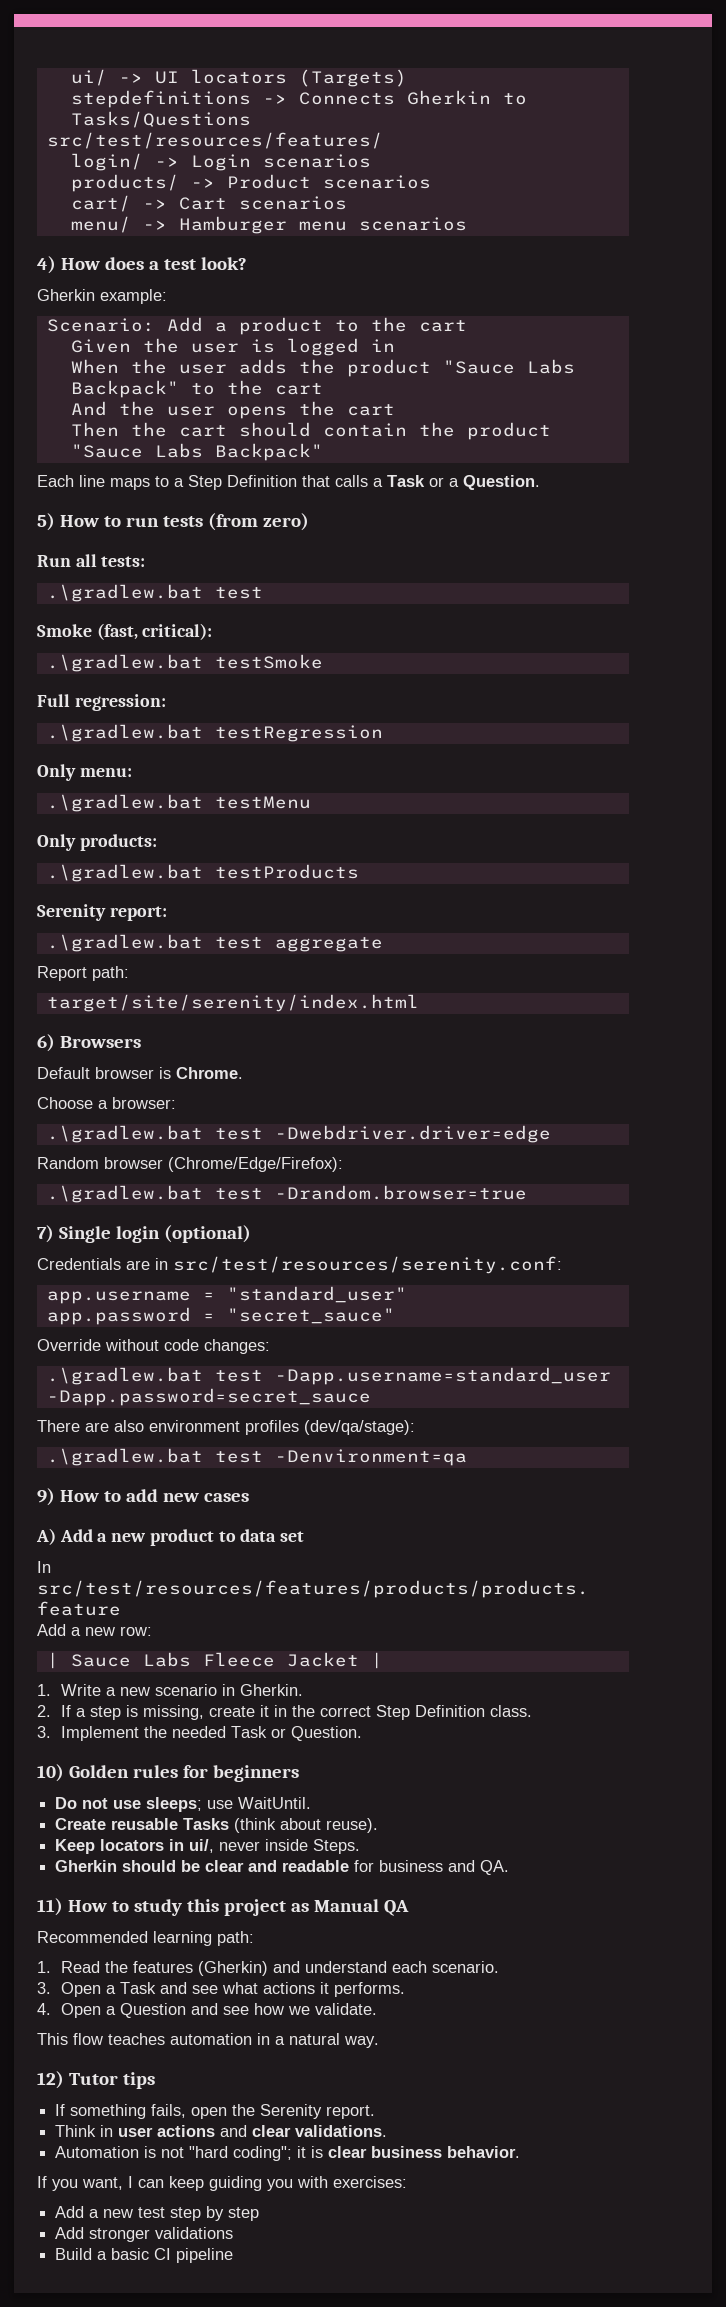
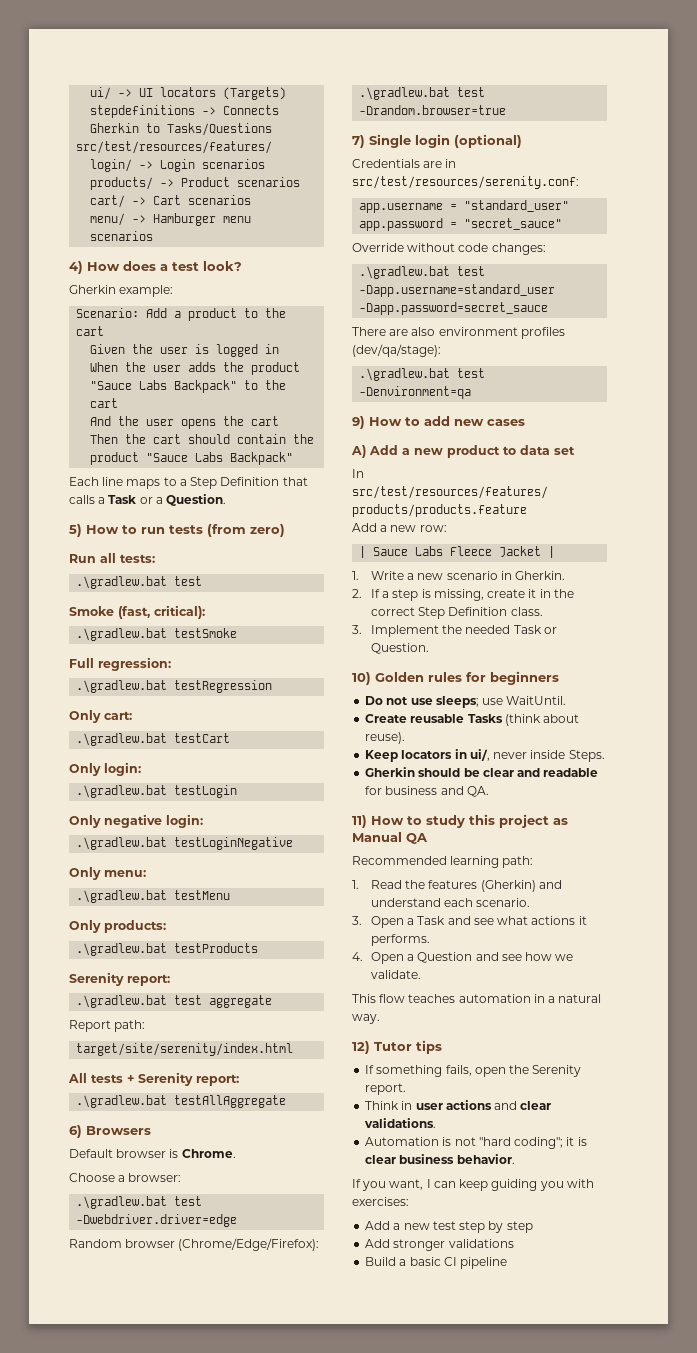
+ Only cart:
+ .\gradlew.bat testCart
+ Only login:
+ .\gradlew.bat testLogin
+ Only negative login:
+ .\gradlew.bat testLoginNegative
+ All tests + Serenity report:
+ .\gradlew.bat testAllAggregate

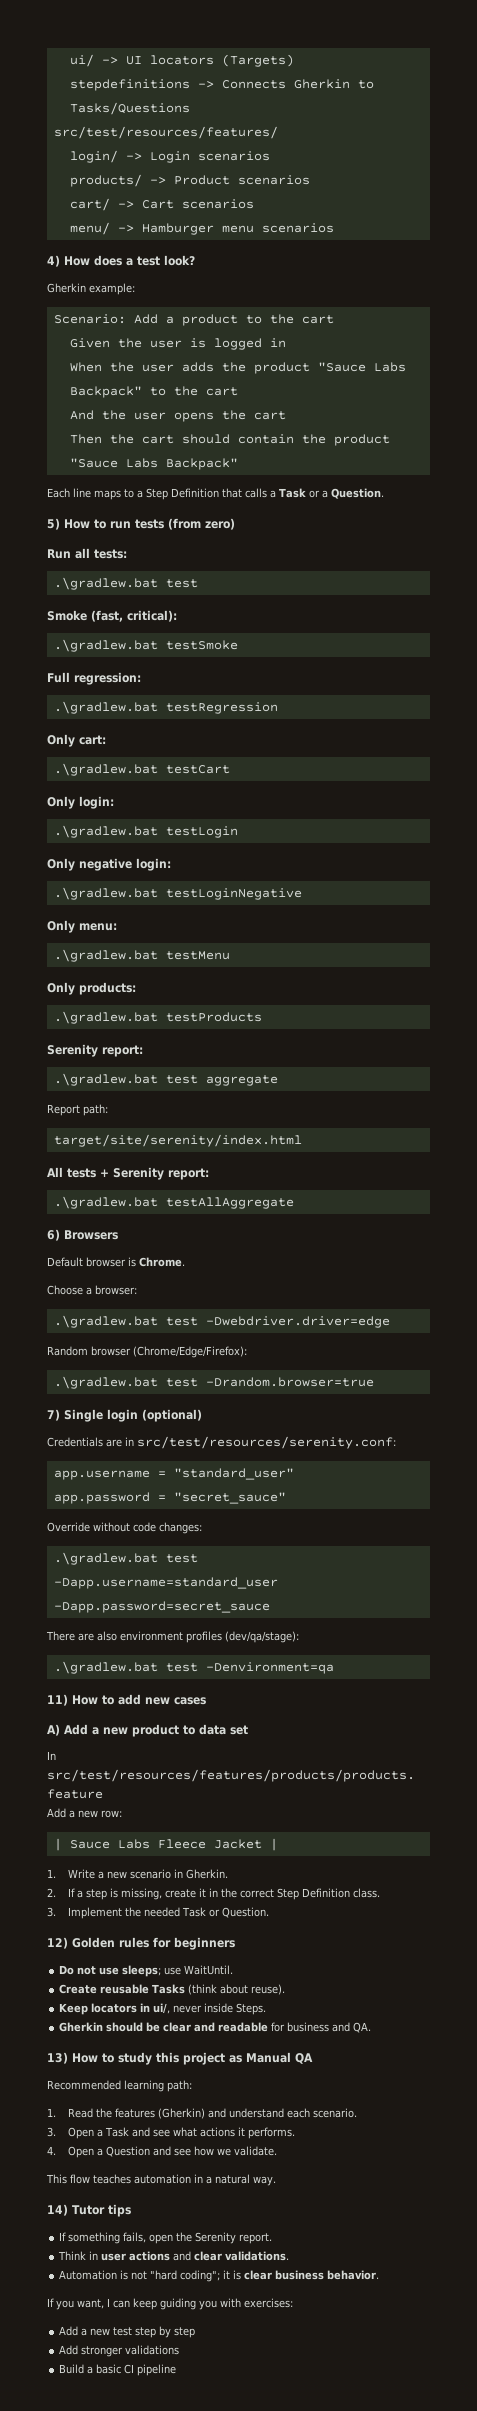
- 9) How to add new cases
+ 11) How to add new cases
- 10) Golden rules for beginners
+ 12) Golden rules for beginners
- 11) How to study this project as Manual QA
+ 13) How to study this project as Manual QA
- 12) Tutor tips
+ 14) Tutor tips

